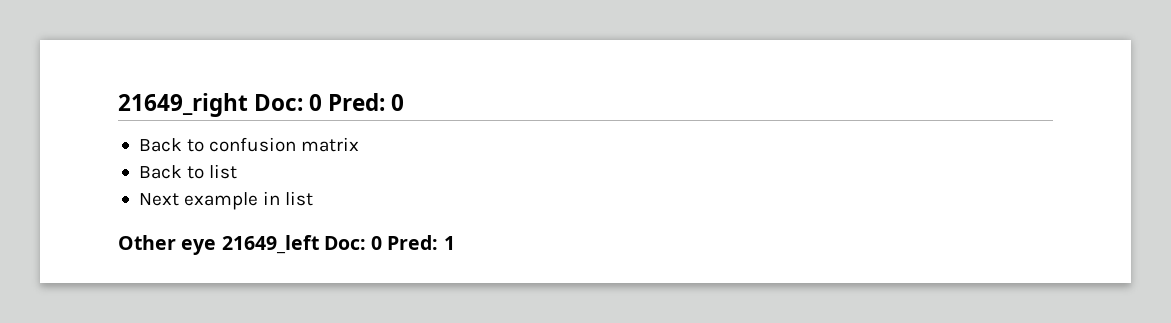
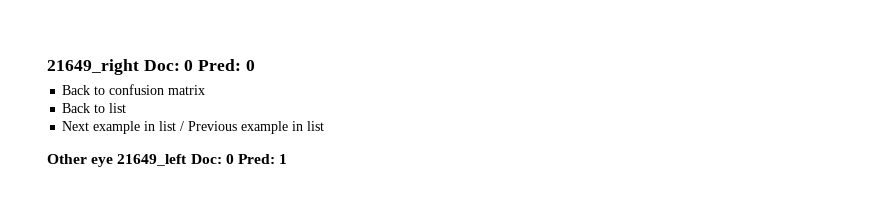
- Next example in list
+ Next example in list / Previous example in list

